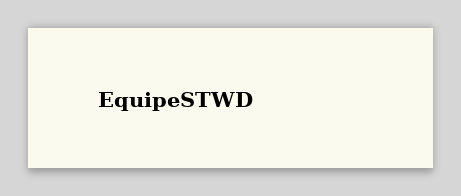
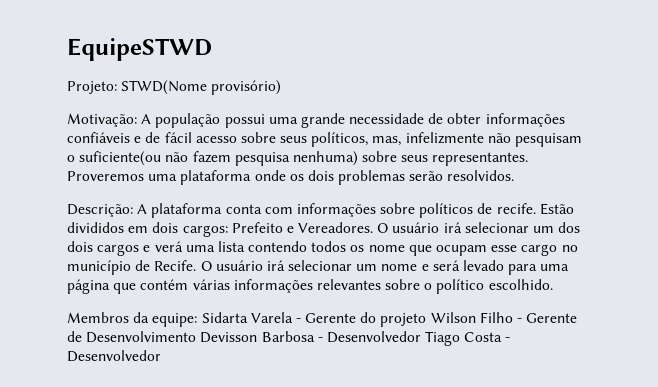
+ Projeto: STWD(Nome provisório)
+ Motivação: A população possui uma grande necessidade de obter informações confiáveis e de fácil acesso sobre seus políticos, mas, infelizmente não pesquisam o suficiente(ou não fazem pesquisa nenhuma) sobre seus representantes. Proveremos uma plataforma onde os dois problemas serão resolvidos.
+ Descrição: A plataforma conta com informações sobre políticos de recife. Estão divididos em dois cargos: Prefeito e Vereadores. O usuário irá selecionar um dos dois cargos e verá uma lista contendo todos os nome que ocupam esse cargo no município de Recife. O usuário irá selecionar um nome e será levado para uma página que contém várias informações relevantes sobre o político escolhido.
+ Membros da equipe: Sidarta Varela - Gerente do projeto Wilson Filho - Gerente de Desenvolvimento Devisson Barbosa - Desenvolvedor Tiago Costa - Desenvolvedor

